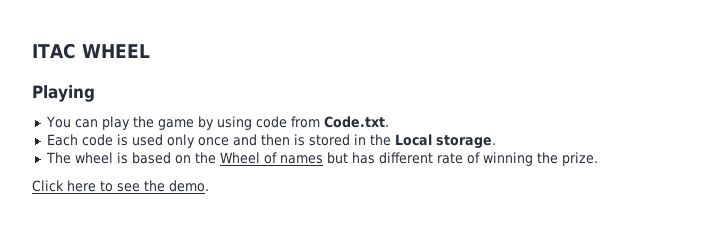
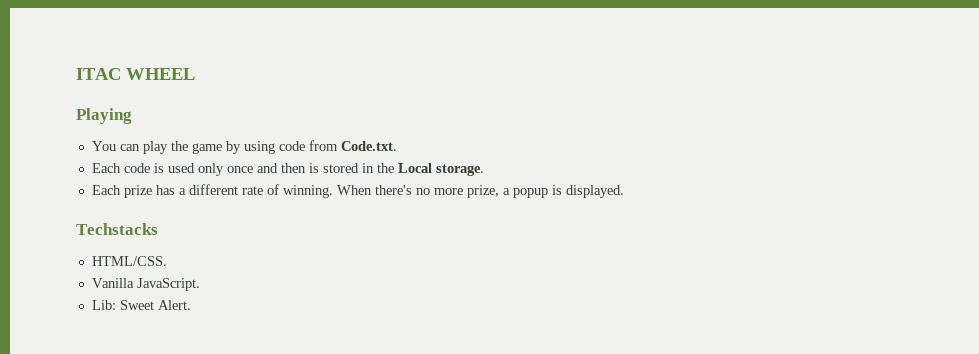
- The wheel is based on the Wheel of names but has different rate of winning the prize.
- Click here to see the demo.
+ Each prize has a different rate of winning. When there's no more prize, a popup is displayed.
+ Techstacks
+ HTML/CSS.
+ Vanilla JavaScript.
+ Lib: Sweet Alert.

